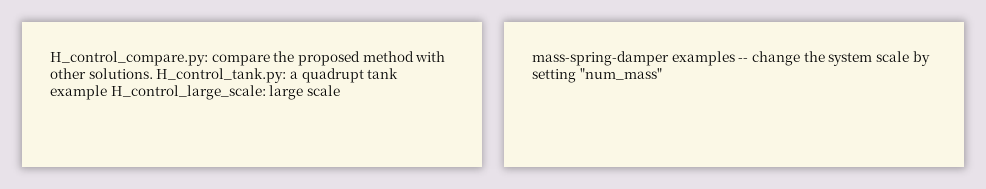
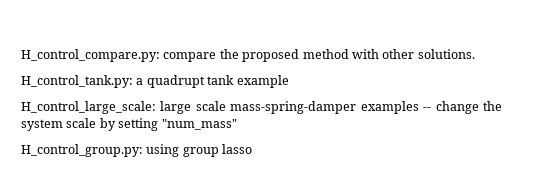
- H_control_compare.py: compare the proposed method with other solutions. H_control_tank.py: a quadrupt tank example H_control_large_scale: large scale mass-spring-damper examples -- change the system scale by setting "num_mass"
+ H_control_compare.py: compare the proposed method with other solutions.
+ H_control_tank.py: a quadrupt tank example
+ H_control_large_scale: large scale mass-spring-damper examples -- change the system scale by setting "num_mass"
+ H_control_group.py: using group lasso

